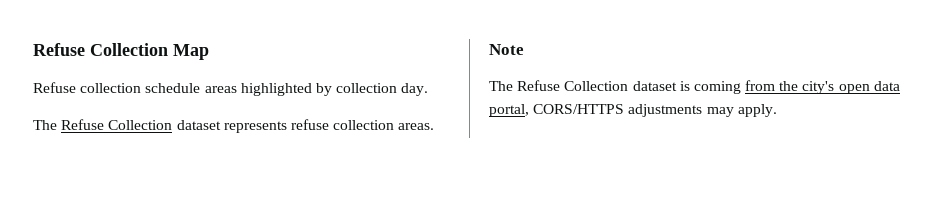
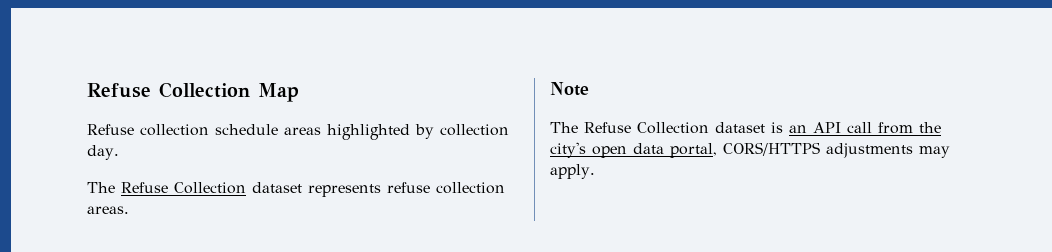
- The Refuse Collection dataset is coming from the city's open data portal, CORS/HTTPS adjustments may apply.
+ The Refuse Collection dataset is an API call from the city's open data portal, CORS/HTTPS adjustments may apply.

